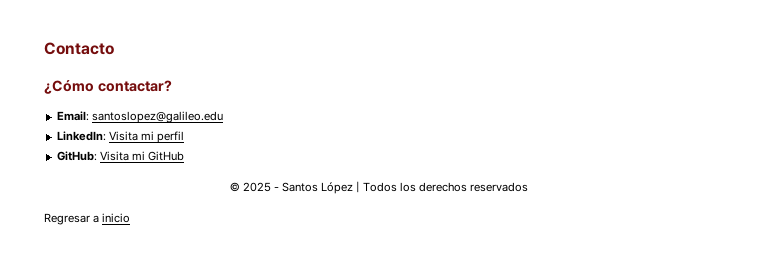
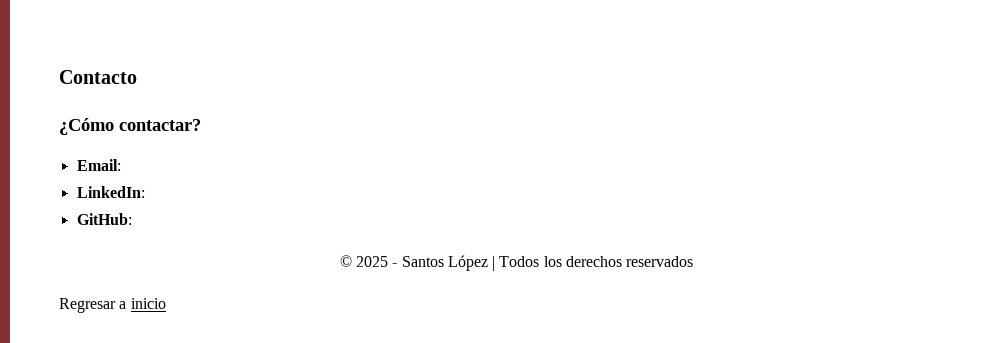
- Email: santoslopez@galileo.edu
+ Email:
- LinkedIn: Visita mi perfil
- GitHub: Visita mi GitHub
+ LinkedIn:
+ GitHub:

